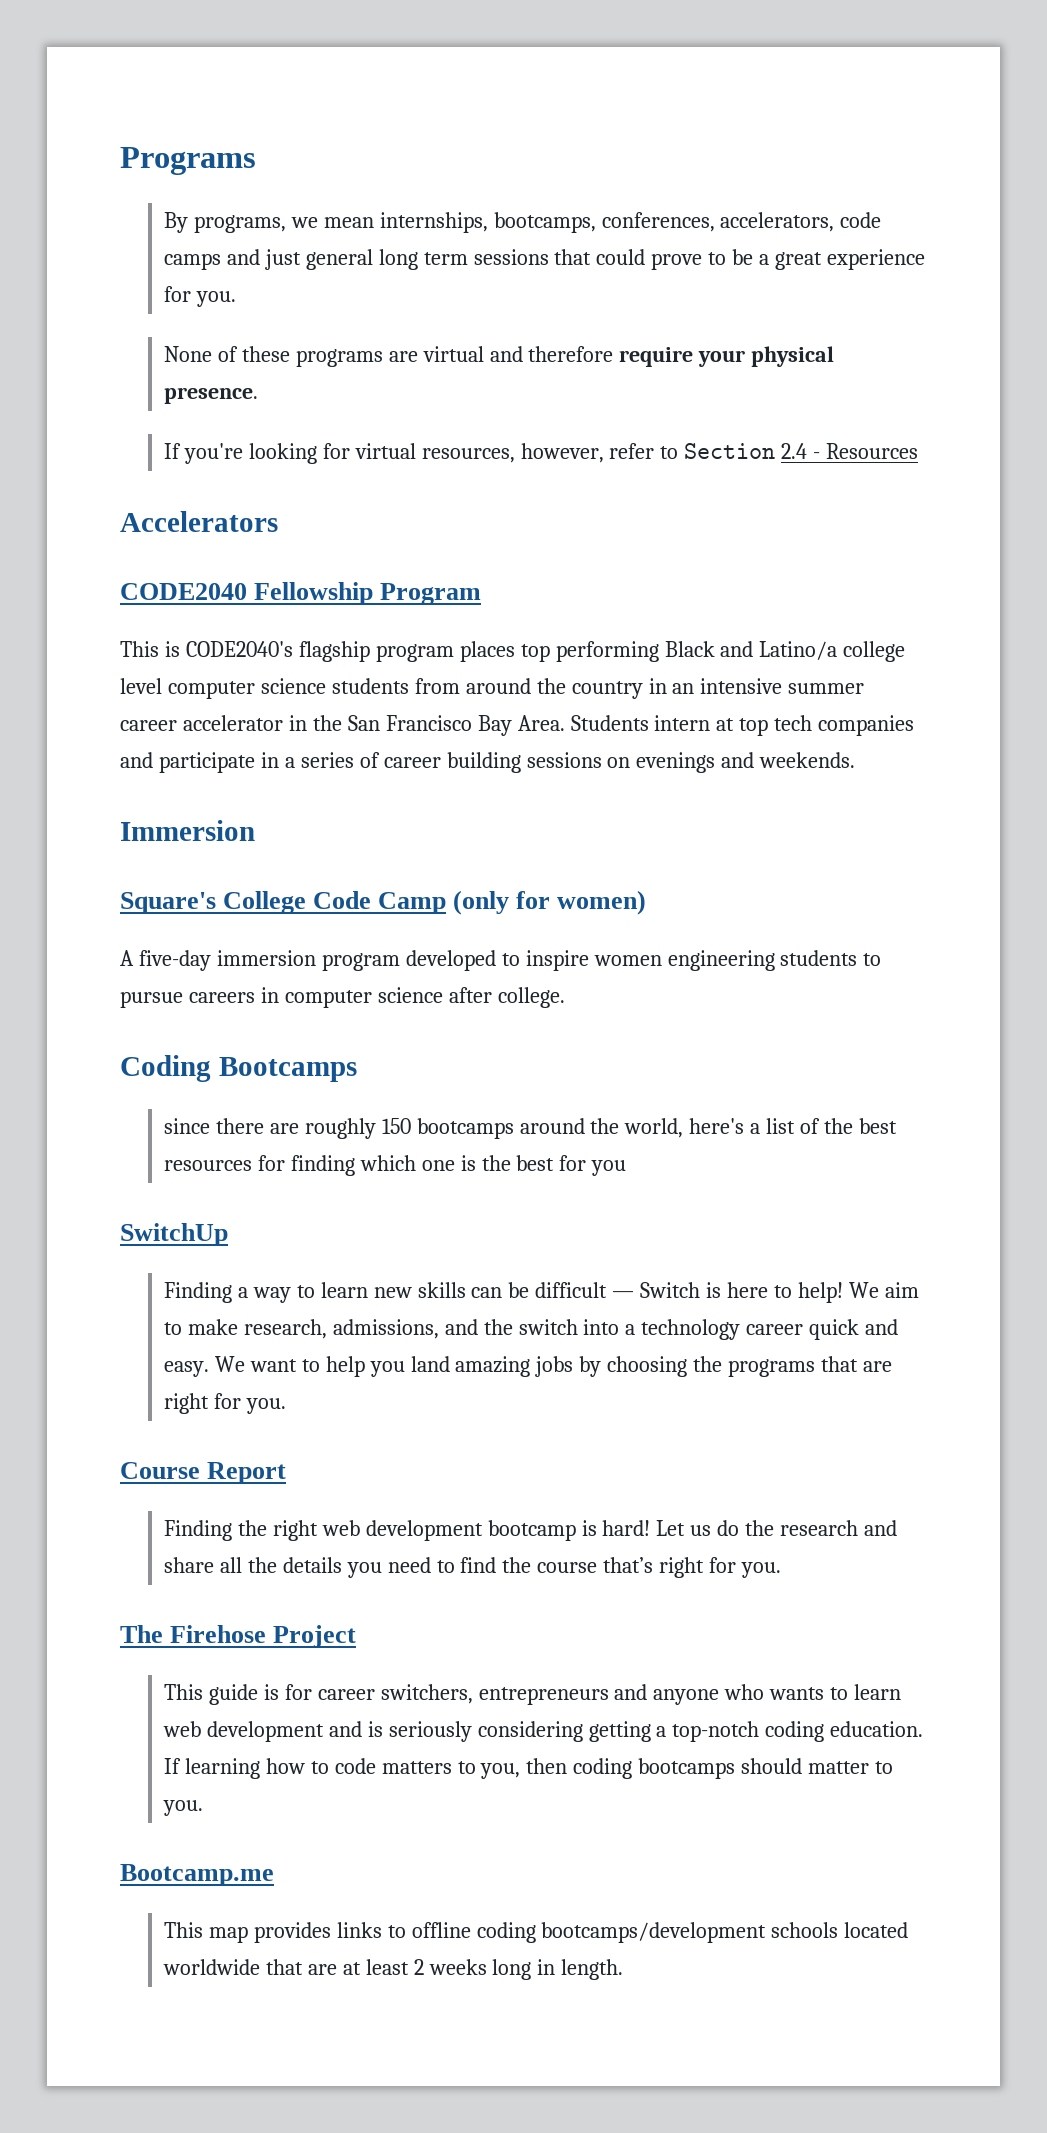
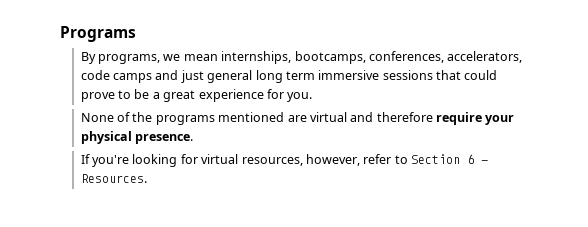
- By programs, we mean internships, bootcamps, conferences, accelerators, code camps and just general long term sessions that could prove to be a great experience for you.
+ By programs, we mean internships, bootcamps, conferences, accelerators, code camps and just general long term immersive sessions that could prove to be a great experience for you.
- None of these programs are virtual and therefore require your physical presence.
+ None of the programs mentioned are virtual and therefore require your physical presence.
- If you're looking for virtual resources, however, refer to Section 2.4 - Resources
- Accelerators
- CODE2040 Fellowship Program
- This is CODE2040's flagship program places top performing Black and Latino/a college level computer science students from around the country in an intensive summer career accelerator in the San Francisco Bay Area. Students intern at top tech companies and participate in a series of career building sessions on evenings and weekends.
- Immersion
- Square's College Code Camp (only for women)
- A five-day immersion program developed to inspire women engineering students to pursue careers in computer science after college.
- Coding Bootcamps
- since there are roughly 150 bootcamps around the world, here's a list of the best resources for finding which one is the best for you
- SwitchUp
- Finding a way to learn new skills can be difficult — Switch is here to help! We aim to make research, admissions, and the switch into a technology career quick and easy. We want to help you land amazing jobs by choosing the programs that are right for you.
- Course Report
- Finding the right web development bootcamp is hard! Let us do the research and share all the details you need to find the course that’s right for you.
- The Firehose Project
- This guide is for career switchers, entrepreneurs and anyone who wants to learn web development and is seriously considering getting a top-notch coding education. If learning how to code matters to you, then coding bootcamps should matter to you.
- Bootcamp.me
- This map provides links to offline coding bootcamps/development schools located worldwide that are at least 2 weeks long in length.
+ If you're looking for virtual resources, however, refer to Section 6 - Resources.

